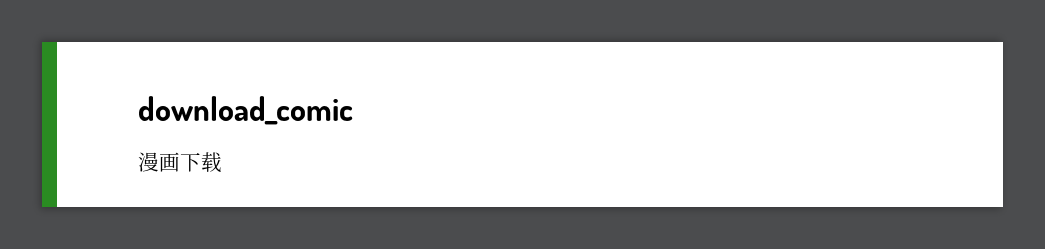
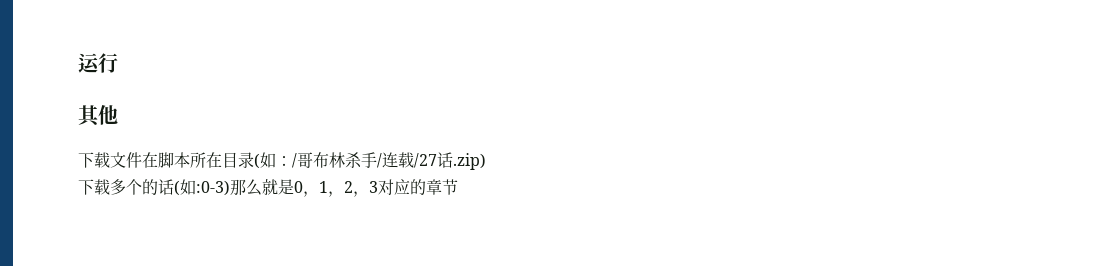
- download_comic
- 漫画下载
+ 运行
+ 其他
+ 下载文件在脚本所在目录(如：/哥布林杀手/连载/27话.zip)
+ 下载多个的话(如:0-3)那么就是0，1，2，3对应的章节

